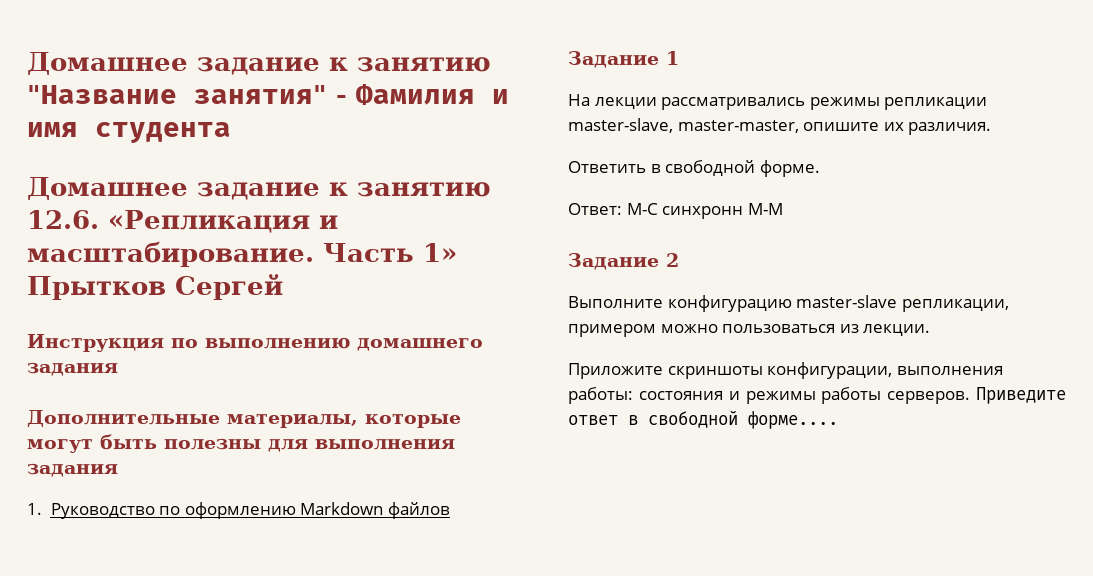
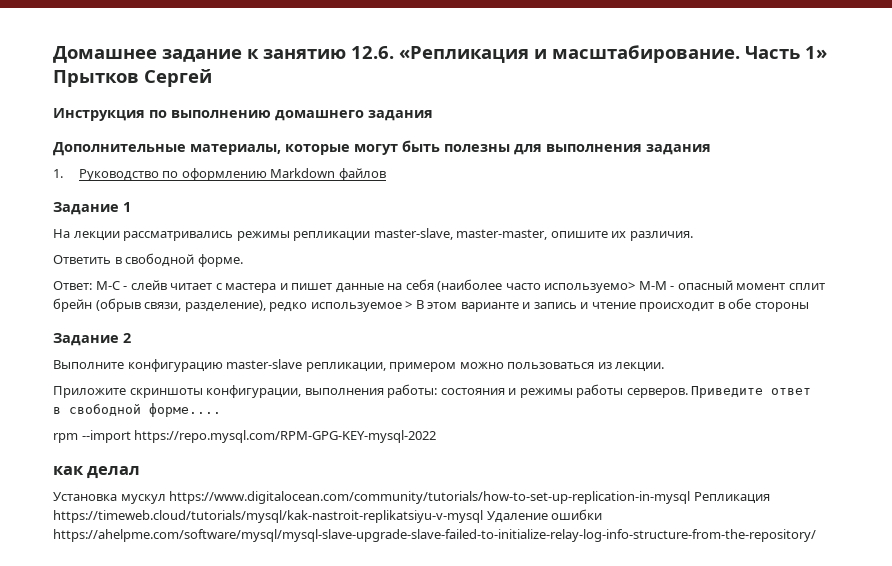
- Домашнее задание к занятию "Название занятия" - Фамилия и имя студента
- Ответ: М-С синхронн М-М
+ Ответ: М-С - слейв читает с мастера и пишет данные на себя (наиболее часто используемо> М-М - опасный момент сплит брейн (обрыв связи, разделение), редко используемое > В этом варианте и запись и чтение происходит в обе стороны
+ rpm --import https://repo.mysql.com/RPM-GPG-KEY-mysql-2022
+ как делал
+ Установка мускул https://www.digitalocean.com/community/tutorials/how-to-set-up-replication-in-mysql Репликация https://timeweb.cloud/tutorials/mysql/kak-nastroit-replikatsiyu-v-mysql Удаление ошибки https://ahelpme.com/software/mysql/mysql-slave-upgrade-slave-failed-to-initialize-relay-log-info-structure-from-the-repository/

